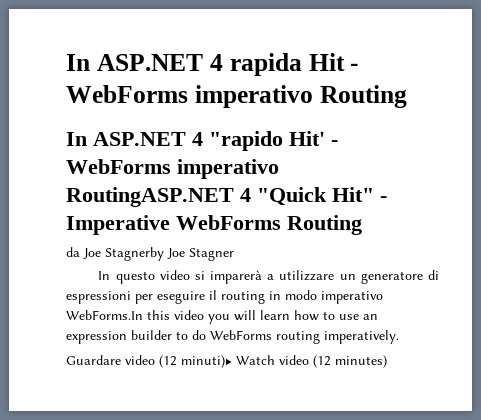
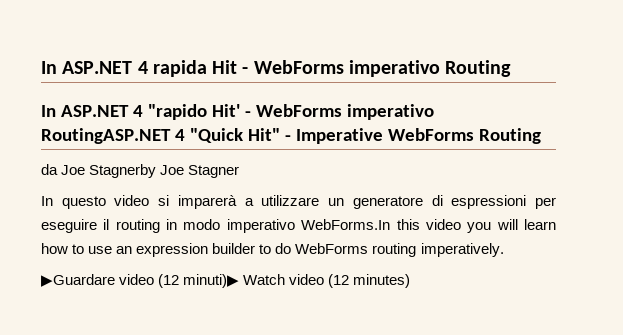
- Guardare video (12 minuti)▶ Watch video (12 minutes)
+ ▶Guardare video (12 minuti)▶ Watch video (12 minutes)

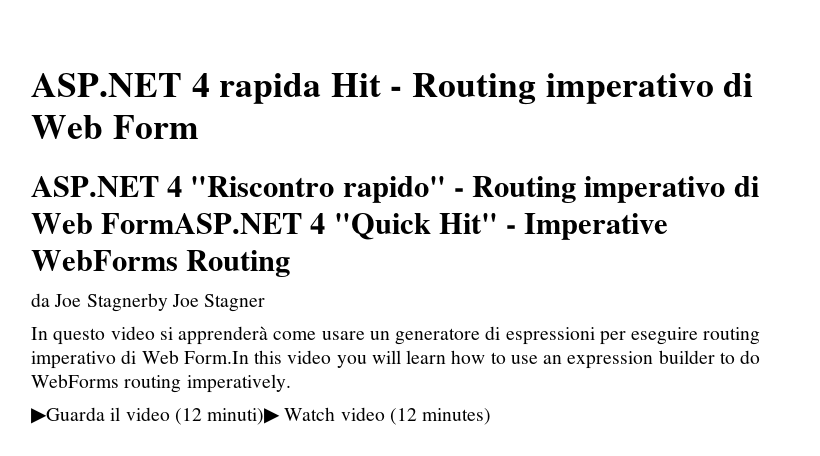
- In ASP.NET 4 rapida Hit - WebForms imperativo Routing
- In ASP.NET 4 "rapido Hit' - WebForms imperativo RoutingASP.NET 4 "Quick Hit" - Imperative WebForms Routing
+ ASP.NET 4 rapida Hit - Routing imperativo di Web Form
+ ASP.NET 4 "Riscontro rapido" - Routing imperativo di Web FormASP.NET 4 "Quick Hit" - Imperative WebForms Routing
- In questo video si imparerà a utilizzare un generatore di espressioni per eseguire il routing in modo imperativo WebForms.In this video you will learn how to use an expression builder to do WebForms routing imperatively.
+ In questo video si apprenderà come usare un generatore di espressioni per eseguire routing imperativo di Web Form.In this video you will learn how to use an expression builder to do WebForms routing imperatively.
- ▶Guardare video (12 minuti)▶ Watch video (12 minutes)
+ ▶Guarda il video (12 minuti)▶ Watch video (12 minutes)

